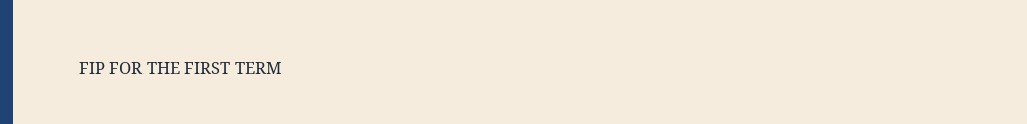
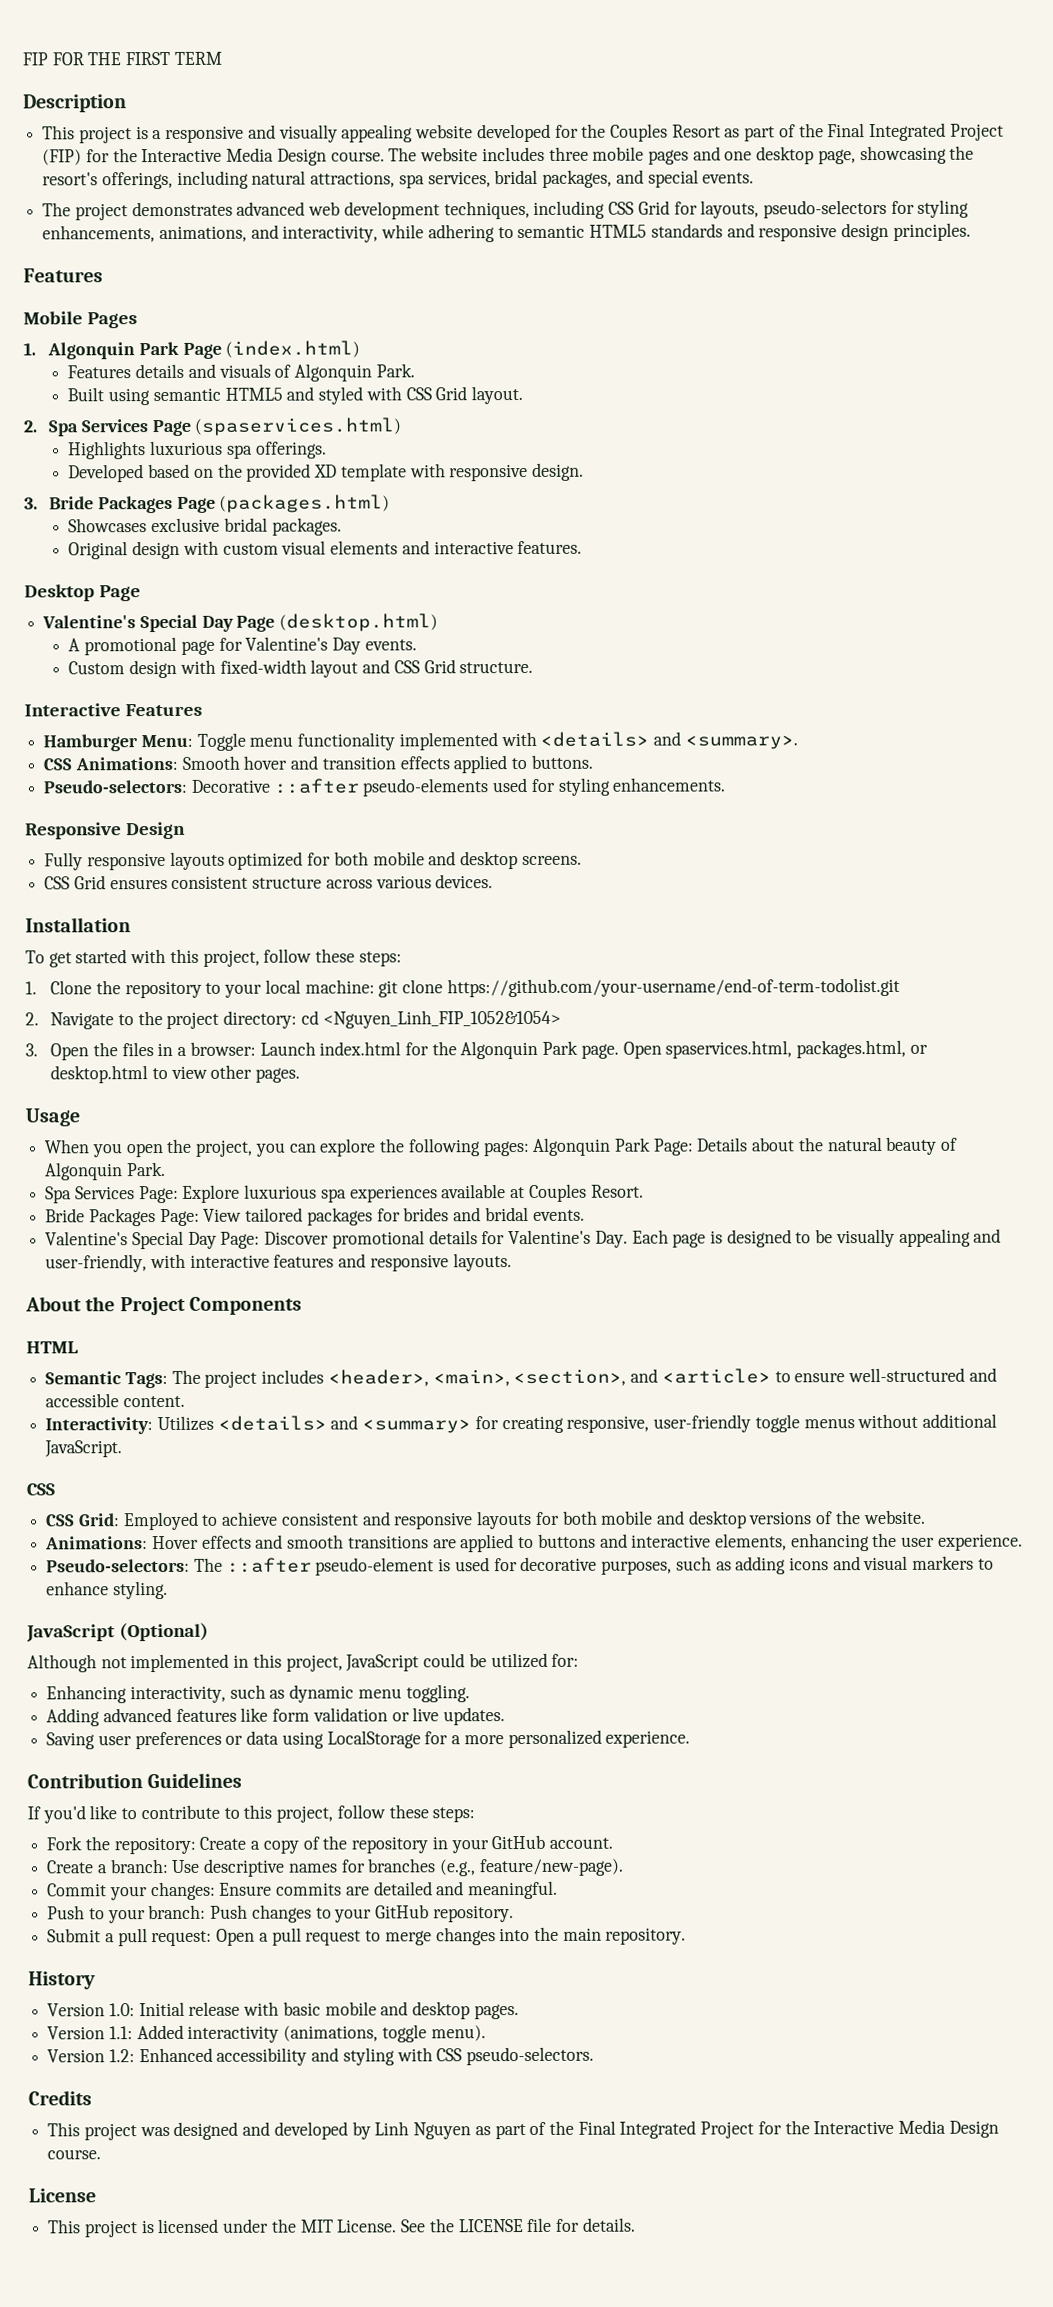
+ Description
+ This project is a responsive and visually appealing website developed for the Couples Resort as part of the Final Integrated Project (FIP) for the Interactive Media Design course. The website includes three mobile pages and one desktop page, showcasing the resort's offerings, including natural attractions, spa services, bridal packages, and special events.
+ The project demonstrates advanced web development techniques, including CSS Grid for layouts, pseudo-selectors for styling enhancements, animations, and interactivity, while adhering to semantic HTML5 standards and responsive design principles.
+ Features
+ Mobile Pages
+ 1. Algonquin Park Page (index.html)
+ Features details and visuals of Algonquin Park.
+ Built using semantic HTML5 and styled with CSS Grid layout.
+ 2. Spa Services Page (spaservices.html)
+ Highlights luxurious spa offerings.
+ Developed based on the provided XD template with responsive design.
+ 3. Bride Packages Page (packages.html)
+ Showcases exclusive bridal packages.
+ Original design with custom visual elements and interactive features.
+ Desktop Page
+ Valentine's Special Day Page (desktop.html)
+ A promotional page for Valentine's Day events.
+ Custom design with fixed-width layout and CSS Grid structure.
+ Interactive Features
+ Hamburger Menu: Toggle menu functionality implemented with <details> and <summary>.
+ CSS Animations: Smooth hover and transition effects applied to buttons.
+ Pseudo-selectors: Decorative ::after pseudo-elements used for styling enhancements.
+ Responsive Design
+ Fully responsive layouts optimized for both mobile and desktop screens.
+ CSS Grid ensures consistent structure across various devices.
+ Installation
+ To get started with this project, follow these steps:
+ 1. Clone the repository to your local machine: git clone https://github.com/your-username/end-of-term-todolist.git
+ 2. Navigate to the project directory: cd <Nguyen_Linh_FIP_1052&1054>
+ 3. Open the files in a browser: Launch index.html for the Algonquin Park page. Open spaservices.html, packages.html, or desktop.html to view other pages.
+ Usage
+ When you open the project, you can explore the following pages: Algonquin Park Page: Details about the natural beauty of Algonquin Park.
+ Spa Services Page: Explore luxurious spa experiences available at Couples Resort.
+ Bride Packages Page: View tailored packages for brides and bridal events.
+ Valentine's Special Day Page: Discover promotional details for Valentine's Day. Each page is designed to be visually appealing and user-friendly, with interactive features and responsive layouts.
+ About the Project Components
+ HTML
+ Semantic Tags: The project includes <header>, <main>, <section>, and <article> to ensure well-structured and accessible content.
+ Interactivity: Utilizes <details> and <summary> for creating responsive, user-friendly toggle menus without additional JavaScript.
+ CSS
+ CSS Grid: Employed to achieve consistent and responsive layouts for both mobile and desktop versions of the website.
+ Animations: Hover effects and smooth transitions are applied to buttons and interactive elements, enhancing the user experience.
+ Pseudo-selectors: The ::after pseudo-element is used for decorative purposes, such as adding icons and visual markers to enhance styling.
+ JavaScript (Optional)
+ Although not implemented in this project, JavaScript could be utilized for:
+ Enhancing interactivity, such as dynamic menu toggling.
+ Adding advanced features like form validation or live updates.
+ Saving user preferences or data using LocalStorage for a more personalized experience.
+ Contribution Guidelines
+ If you'd like to contribute to this project, follow these steps:
+ Fork the repository: Create a copy of the repository in your GitHub account.
+ Create a branch: Use descriptive names for branches (e.g., feature/new-page).
+ Commit your changes: Ensure commits are detailed and meaningful.
+ Push to your branch: Push changes to your GitHub repository.
+ Submit a pull request: Open a pull request to merge changes into the main repository.
+ History
+ Version 1.0: Initial release with basic mobile and desktop pages.
+ Version 1.1: Added interactivity (animations, toggle menu).
+ Version 1.2: Enhanced accessibility and styling with CSS pseudo-selectors.
+ Credits
+ This project was designed and developed by Linh Nguyen as part of the Final Integrated Project for the Interactive Media Design course.
+ License
+ This project is licensed under the MIT License. See the LICENSE file for details.

